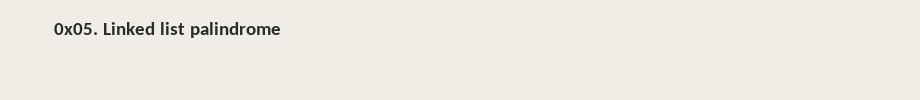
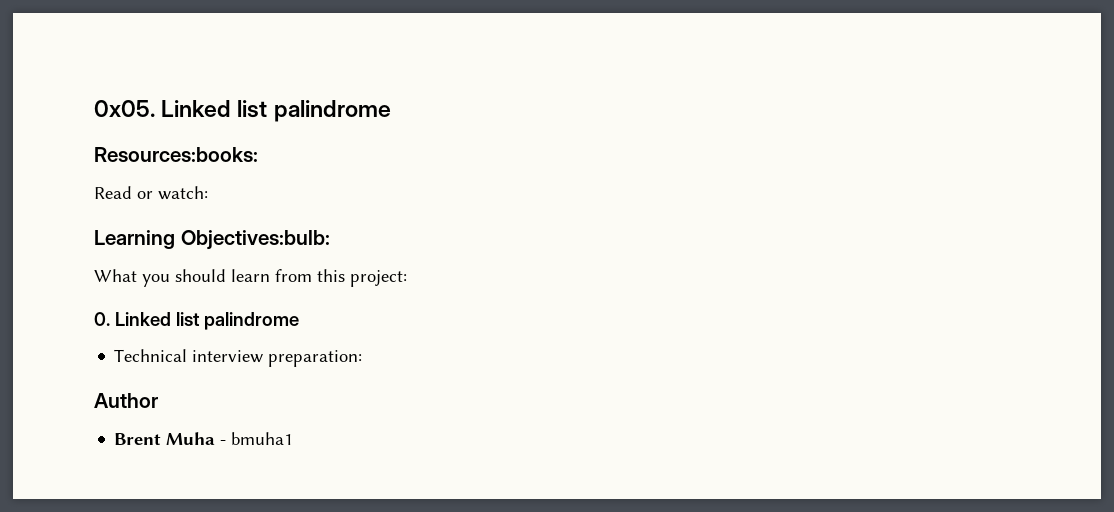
+ Resources:books:
+ Read or watch:
+ Learning Objectives:bulb:
+ What you should learn from this project:
+ 0. Linked list palindrome
+ Technical interview preparation:
+ Author
+ Brent Muha - bmuha1

